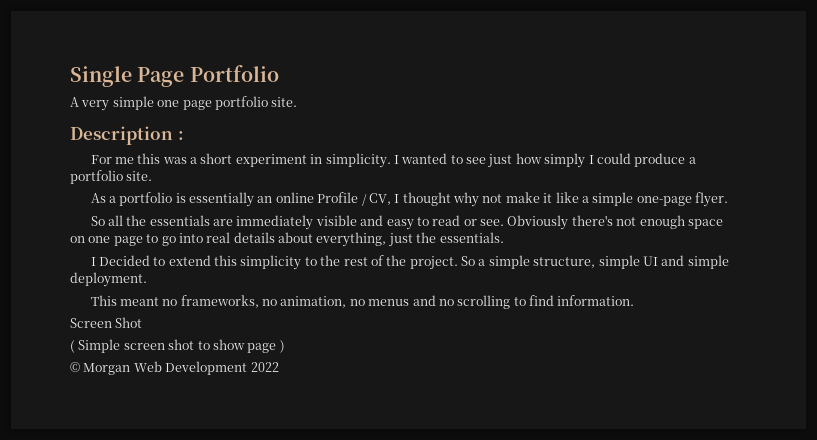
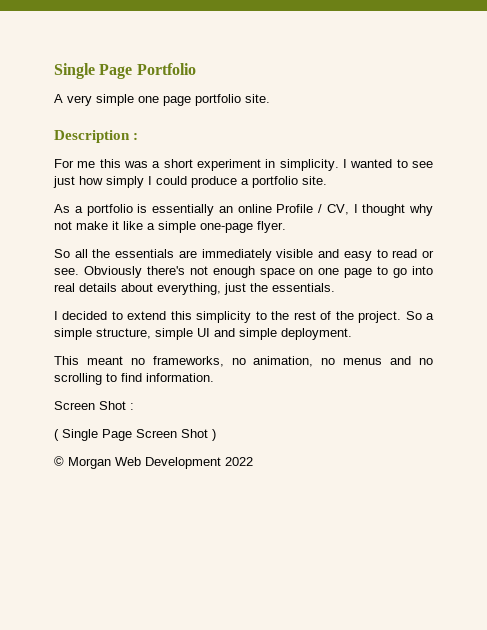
- I Decided to extend this simplicity to the rest of the project.
+ I decided to extend this simplicity to the rest of the project.
- Screen Shot
+ Screen Shot :
- ( Simple screen shot to show page )
+ ( Single Page Screen Shot )

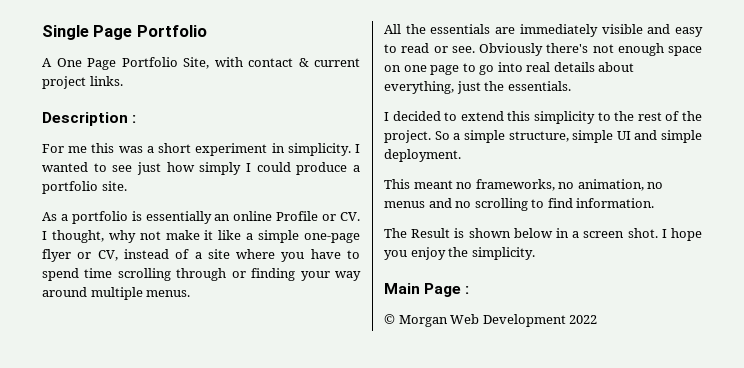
- A very simple one page portfolio site.
+ A One Page Portfolio Site, with contact & current project links.
- As a portfolio is essentially an online Profile / CV, I thought why not make it like a simple one-page flyer.
- So all the essentials are immediately visible and easy to read or see.
+ As a portfolio is essentially an online Profile or CV. I thought, why not make it like a simple one-page flyer or CV, instead of a site where you have to spend time scrolling through or finding your way around multiple menus.
+ All the essentials are immediately visible and easy to read or see.
- Screen Shot :
- ( Single Page Screen Shot )
+ The Result is shown below in a screen shot. I hope you enjoy the simplicity.
+ Main Page :

